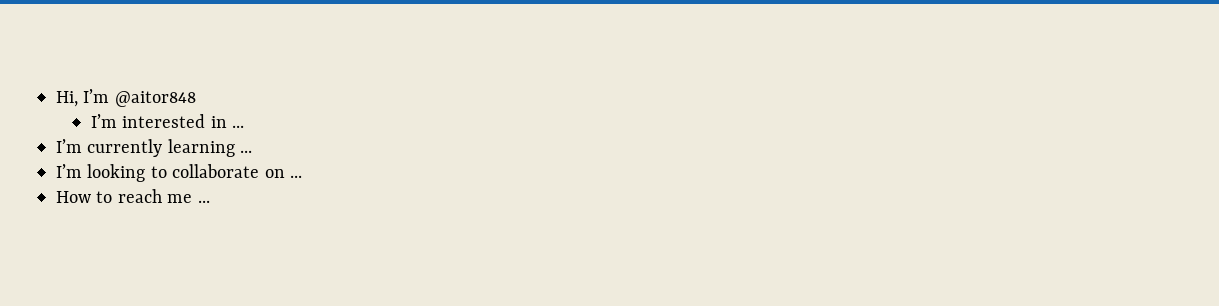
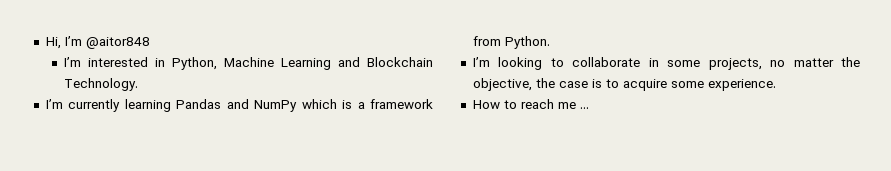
- I’m interested in ...
- I’m currently learning ...
- I’m looking to collaborate on ...
+ I’m interested in Python, Machine Learning and Blockchain Technology.
+ I’m currently learning Pandas and NumPy which is a framework from Python.
+ I’m looking to collaborate in some projects, no matter the objective, the case is to acquire some experience.

